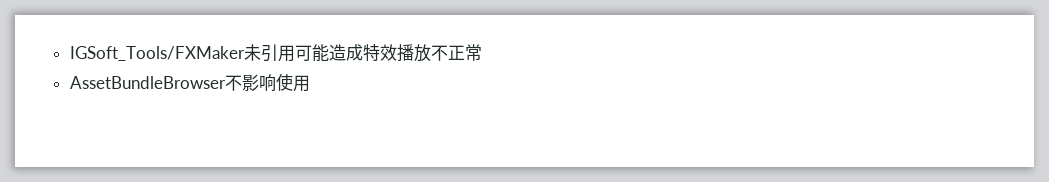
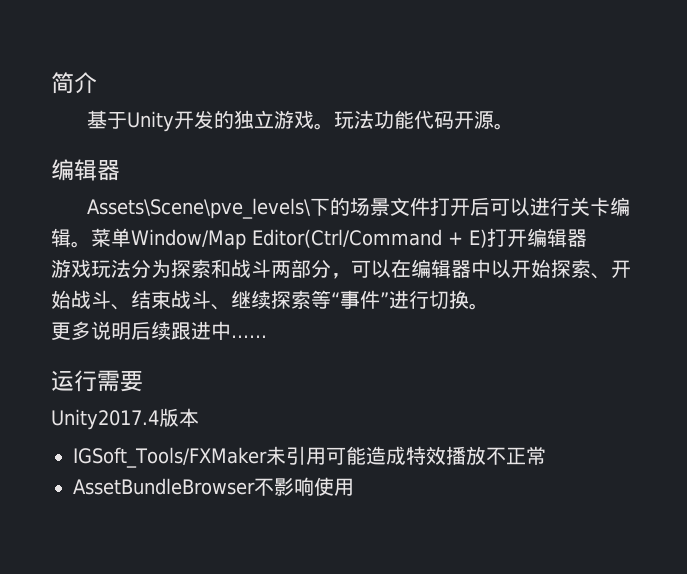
+ 简介
+ 基于Unity开发的独立游戏。玩法功能代码开源。
+ 编辑器
+ Assets\Scene\pve_levels\下的场景文件打开后可以进行关卡编辑。菜单Window/Map Editor(Ctrl/Command + E)打开编辑器
+ 游戏玩法分为探索和战斗两部分，可以在编辑器中以开始探索、开始战斗、结束战斗、继续探索等“事件”进行切换。
+ 更多说明后续跟进中……
+ 运行需要
+ Unity2017.4版本

